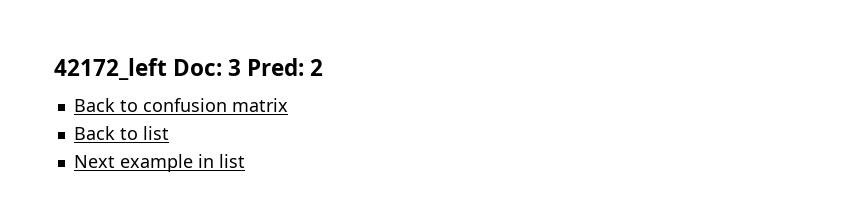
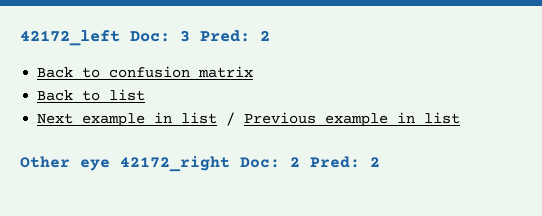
- Next example in list
+ Next example in list / Previous example in list
+ Other eye 42172_right Doc: 2 Pred: 2

